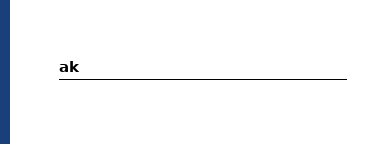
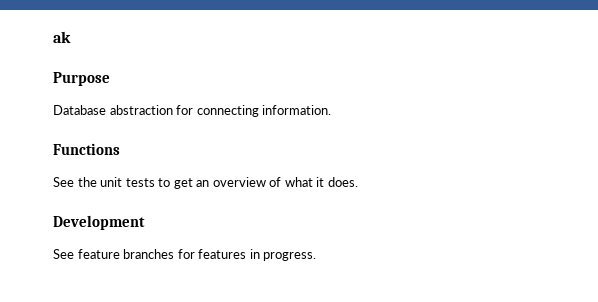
+ Purpose
+ Database abstraction for connecting information.
+ Functions
+ See the unit tests to get an overview of what it does.
+ Development
+ See feature branches for features in progress.

